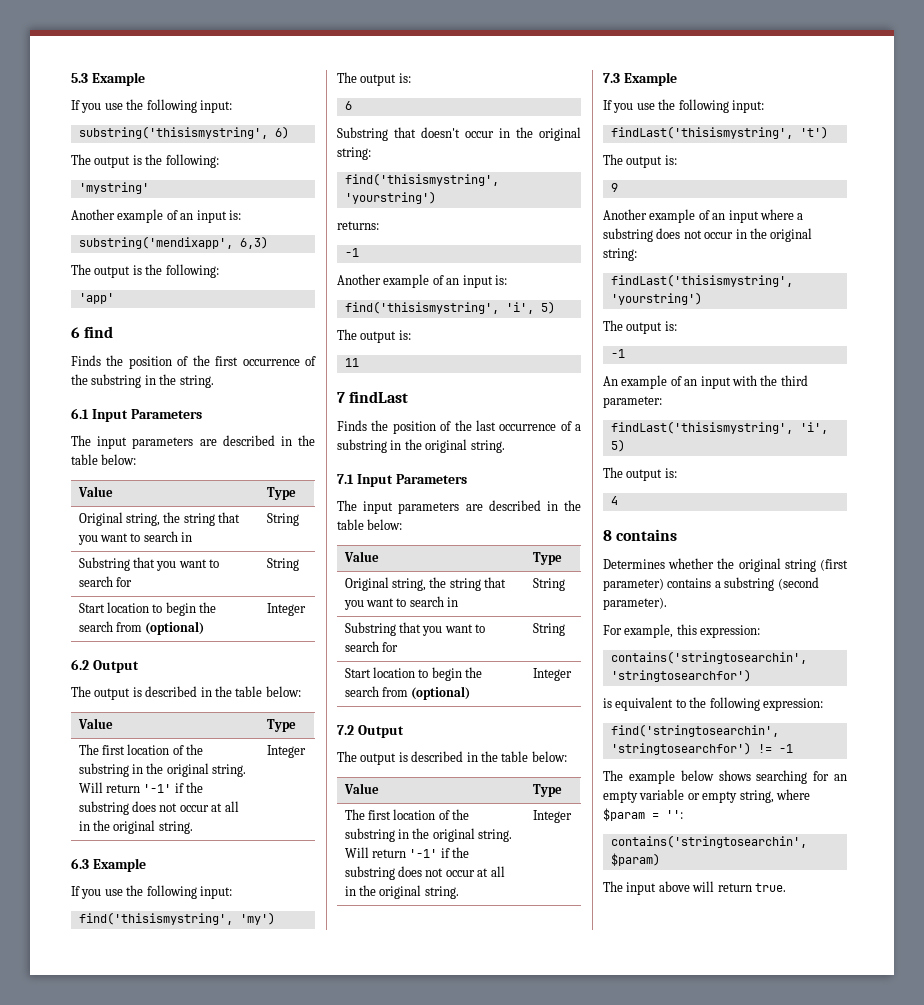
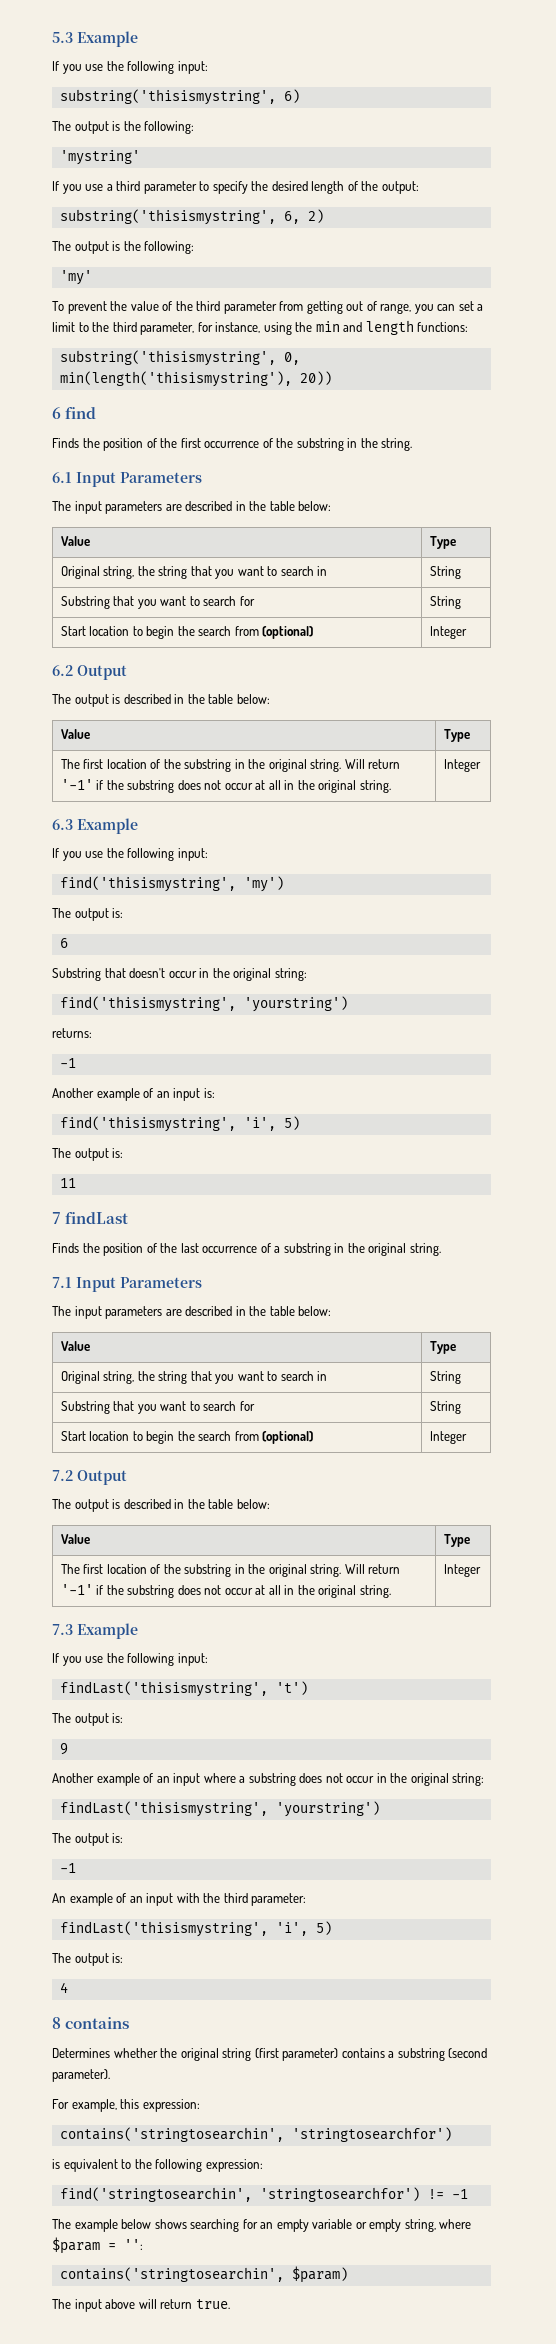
  'mystring'
- Another example of an input is:
- substring('mendixapp', 6,3)
+ If you use a third parameter to specify the desired length of the output:
+ substring('thisismystring', 6, 2)
  The output is the following:
- 'app'
+ 'my'
+ To prevent the value of the third parameter from getting out of range, you can set a limit to the third parameter, for instance, using the min and length functions:
+ substring('thisismystring', 0, min(length('thisismystring'), 20))

